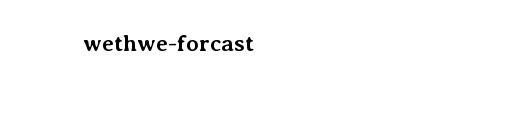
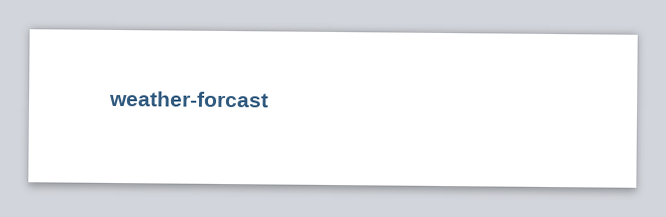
- wethwe-forcast
+ weather-forcast

